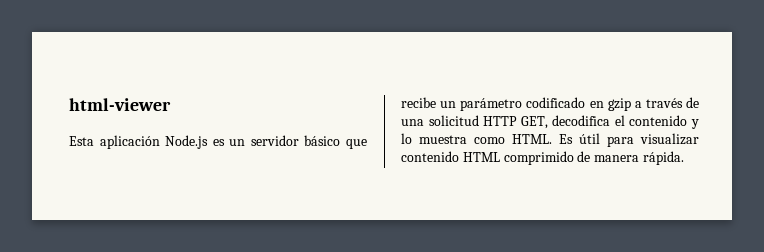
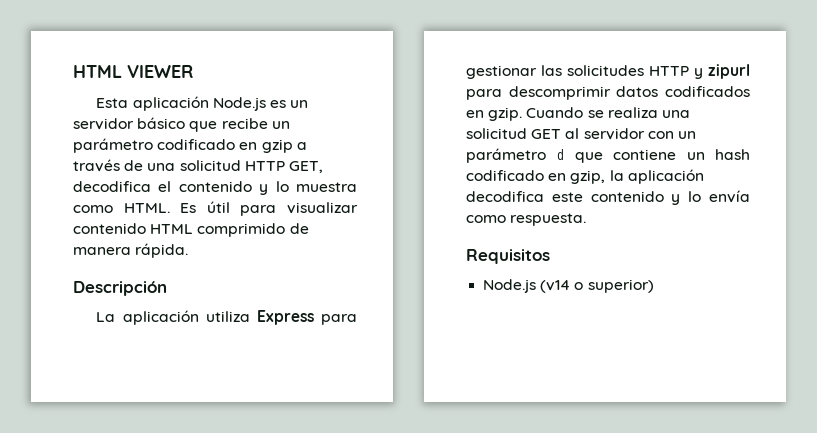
- html-viewer
+ HTML VIEWER
+ Descripción
+ La aplicación utiliza Express para gestionar las solicitudes HTTP y zipurl para descomprimir datos codificados en gzip. Cuando se realiza una solicitud GET al servidor con un parámetro d que contiene un hash codificado en gzip, la aplicación decodifica este contenido y lo envía como respuesta.
+ Requisitos
+ Node.js (v14 o superior)

